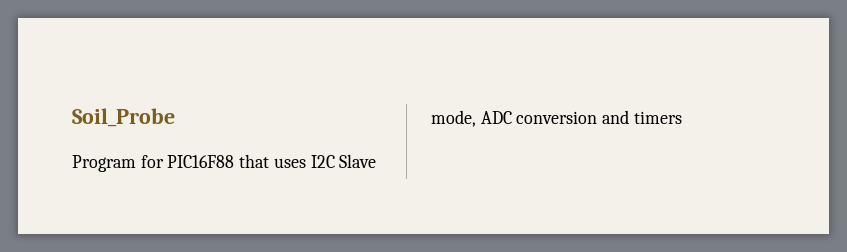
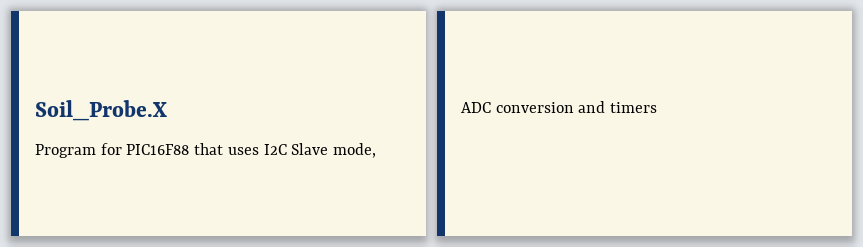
- Soil_Probe
+ Soil_Probe.X

